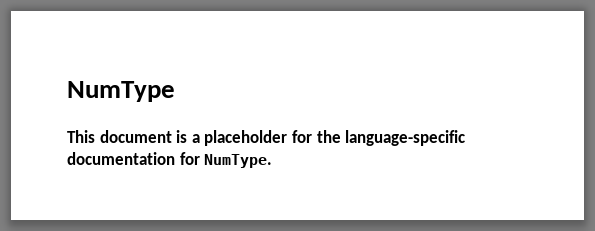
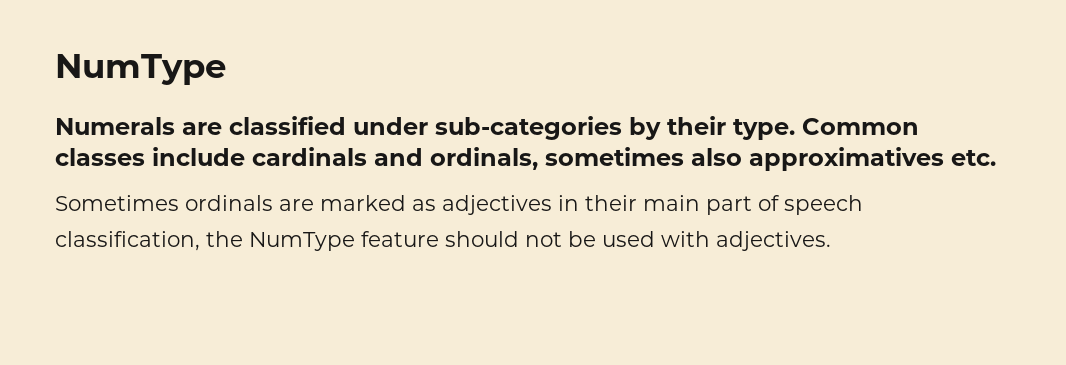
- This document is a placeholder for the language-specific documentation for NumType.
+ Numerals are classified under sub-categories by their type. Common classes include cardinals and ordinals, sometimes also approximatives etc.
+ Sometimes ordinals are marked as adjectives in their main part of speech classification, the NumType feature should not be used with adjectives.

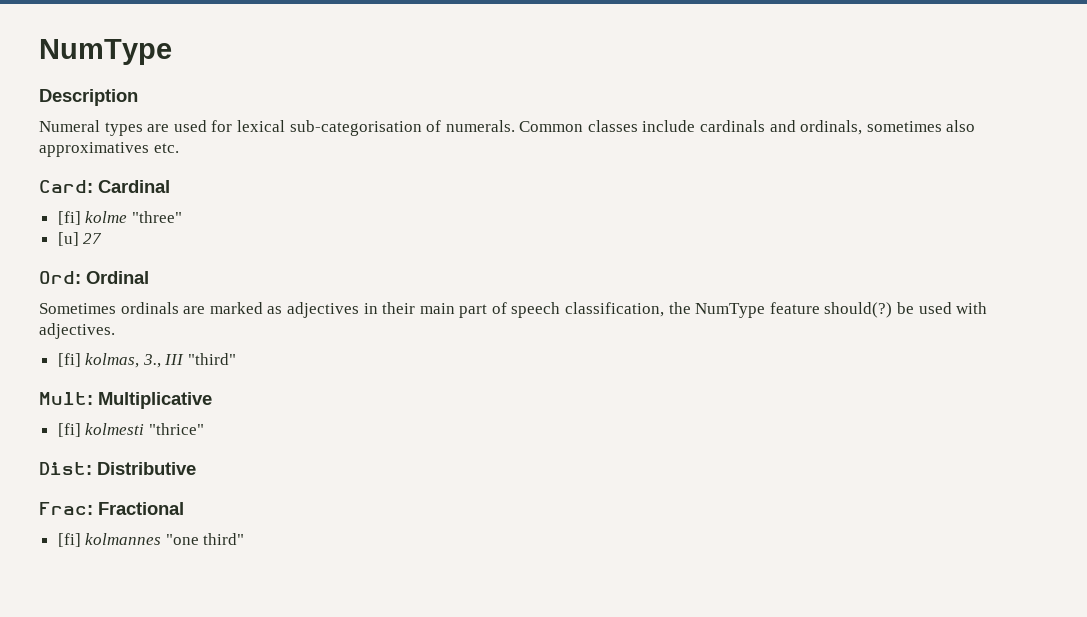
- Numerals are classified under sub-categories by their type.
+ Description
+ Numeral types are used for lexical sub-categorisation of numerals.
+ Card: Cardinal
+ [fi] kolme "three"
+ [u] 27
+ Ord: Ordinal
- Sometimes ordinals are marked as adjectives in their main part of speech classification, the NumType feature should not be used with adjectives.
+ Sometimes ordinals are marked as adjectives in their main part of speech classification, the NumType feature should(?) be used with adjectives.
+ [fi] kolmas, 3., III "third"
+ Mult: Multiplicative
+ [fi] kolmesti "thrice"
+ Dist: Distributive
+ Frac: Fractional
+ [fi] kolmannes "one third"

